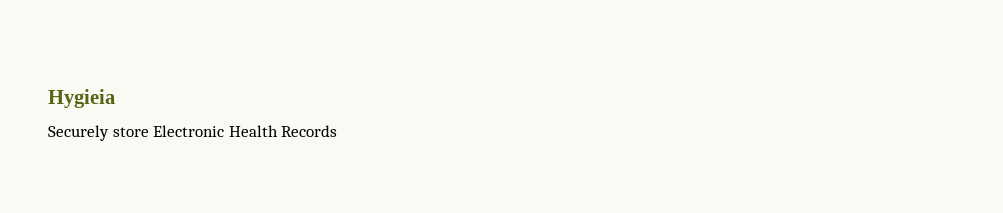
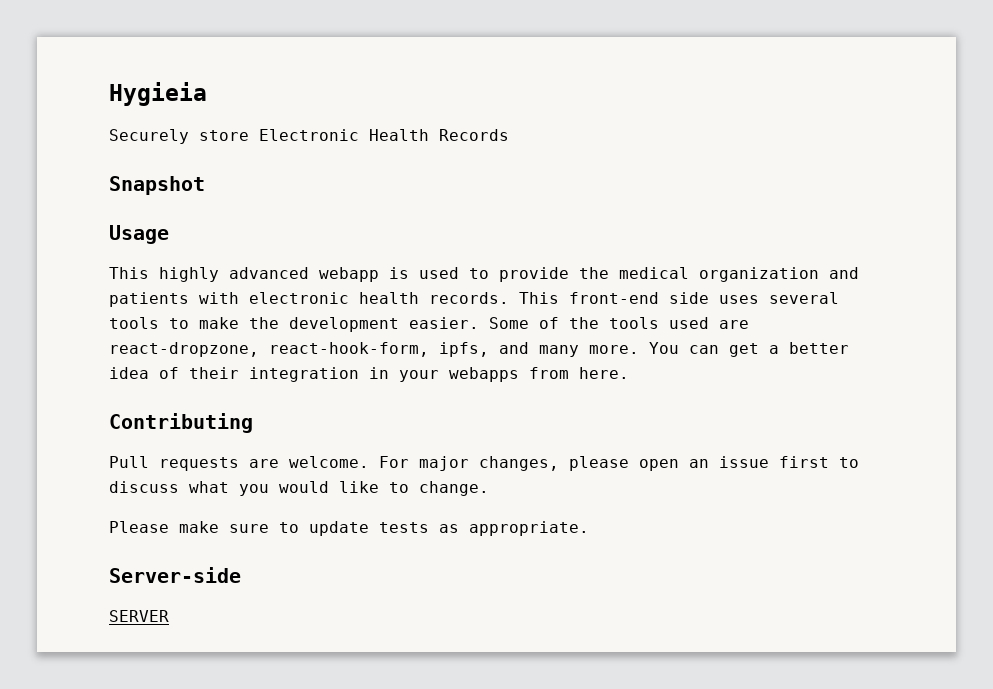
+ Snapshot
+ Usage
+ This highly advanced webapp is used to provide the medical organization and patients with electronic health records. This front-end side uses several tools to make the development easier. Some of the tools used are react-dropzone, react-hook-form, ipfs, and many more. You can get a better idea of their integration in your webapps from here.
+ Contributing
+ Pull requests are welcome. For major changes, please open an issue first to discuss what you would like to change.
+ Please make sure to update tests as appropriate.
+ Server-side
+ SERVER

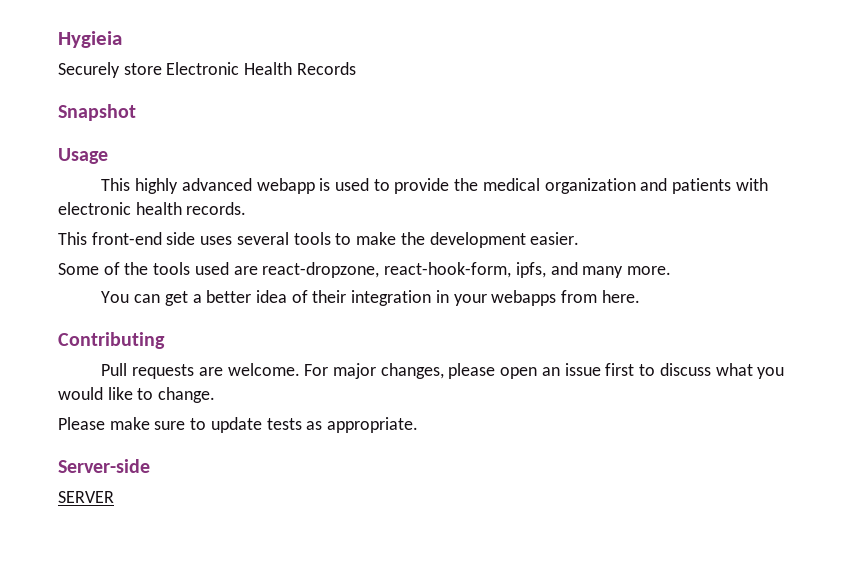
- This highly advanced webapp is used to provide the medical organization and patients with electronic health records. This front-end side uses several tools to make the development easier. Some of the tools used are react-dropzone, react-hook-form, ipfs, and many more. You can get a better idea of their integration in your webapps from here.
+ This highly advanced webapp is used to provide the medical organization and patients with electronic health records.
+ This front-end side uses several tools to make the development easier.
+ Some of the tools used are react-dropzone, react-hook-form, ipfs, and many more.
+ You can get a better idea of their integration in your webapps from here.

